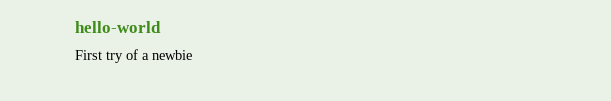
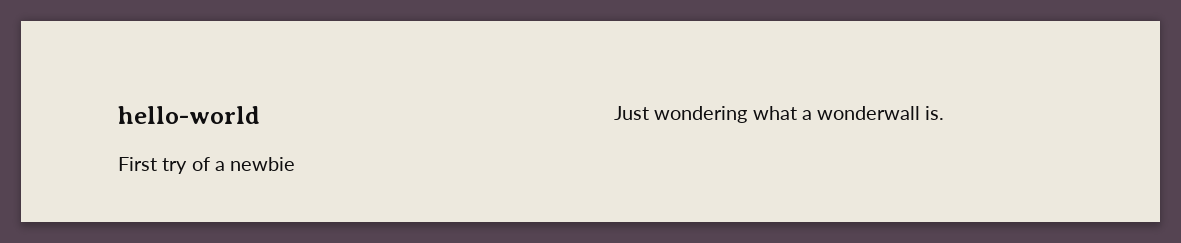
+ Just wondering what a wonderwall is.

